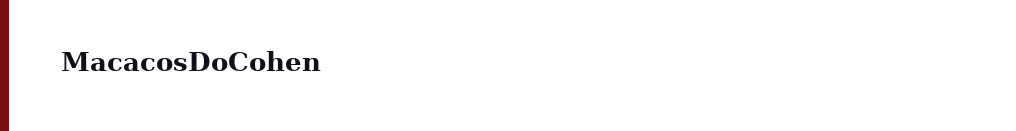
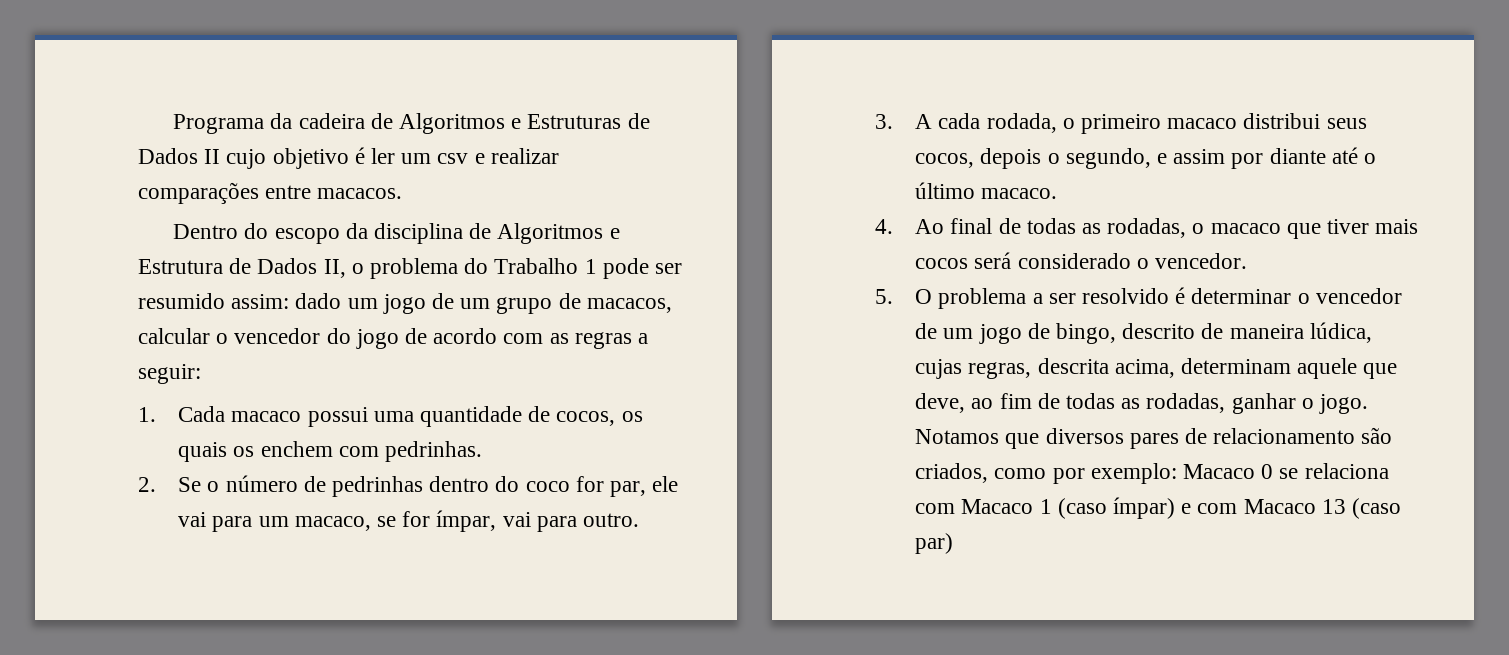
- MacacosDoCohen
+ Programa da cadeira de Algoritmos e Estruturas de Dados II cujo objetivo é ler um csv e realizar comparações entre macacos.
+ Dentro do escopo da disciplina de Algoritmos e Estrutura de Dados II, o problema do Trabalho 1 pode ser resumido assim: dado um jogo de um grupo de macacos, calcular o vencedor do jogo de acordo com as regras a seguir:
+ 1. Cada macaco possui uma quantidade de cocos, os quais os enchem com pedrinhas.
+ 2. Se o número de pedrinhas dentro do coco for par, ele vai para um macaco, se for ímpar, vai para outro.
+ 3. A cada rodada, o primeiro macaco distribui seus cocos, depois o segundo, e assim por diante até o último macaco.
+ 4. Ao final de todas as rodadas, o macaco que tiver mais cocos será considerado o vencedor.
+ 5. O problema a ser resolvido é determinar o vencedor de um jogo de bingo, descrito de maneira lúdica, cujas regras, descrita acima, determinam aquele que deve, ao fim de todas as rodadas, ganhar o jogo. Notamos que diversos pares de relacionamento são criados, como por exemplo: Macaco 0 se relaciona com Macaco 1 (caso ímpar) e com Macaco 13 (caso par)

